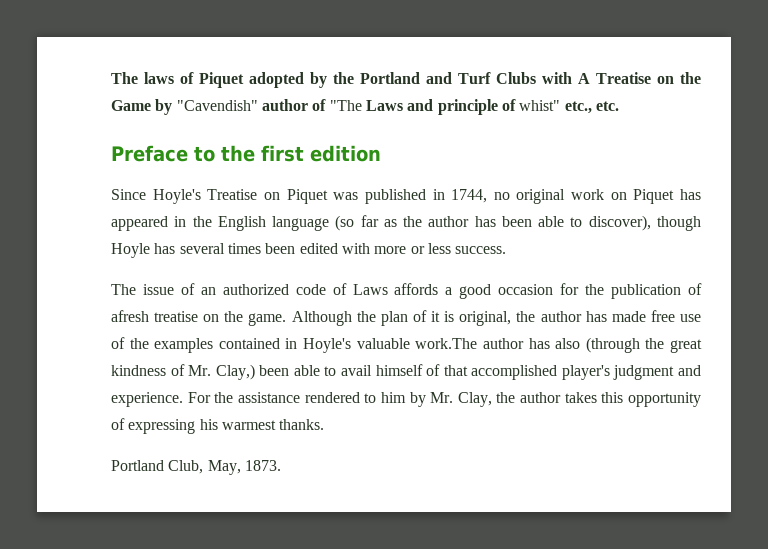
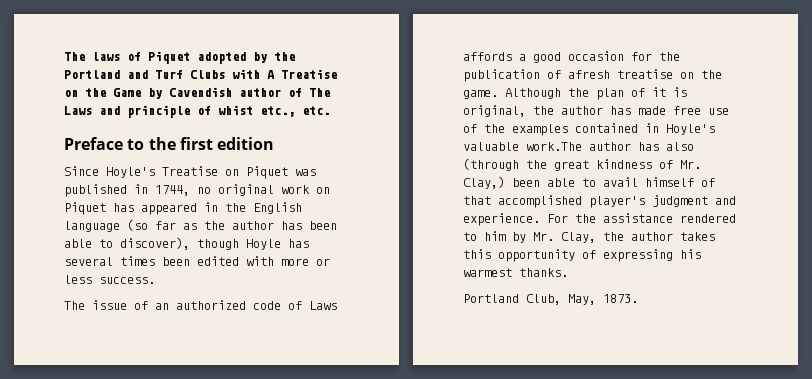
- The laws of Piquet adopted by the Portland and Turf Clubs with A Treatise on the Game by "Cavendish" author of "The Laws and principle of whist" etc., etc.
+ The laws of Piquet adopted by the Portland and Turf Clubs with A Treatise on the Game by Cavendish author of The Laws and principle of whist etc., etc.

